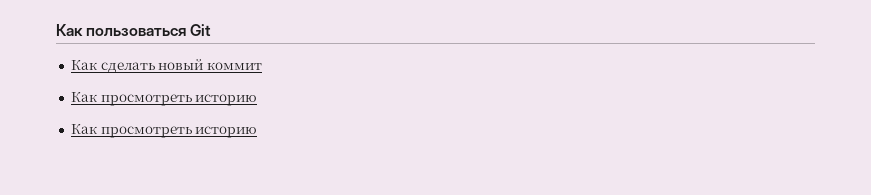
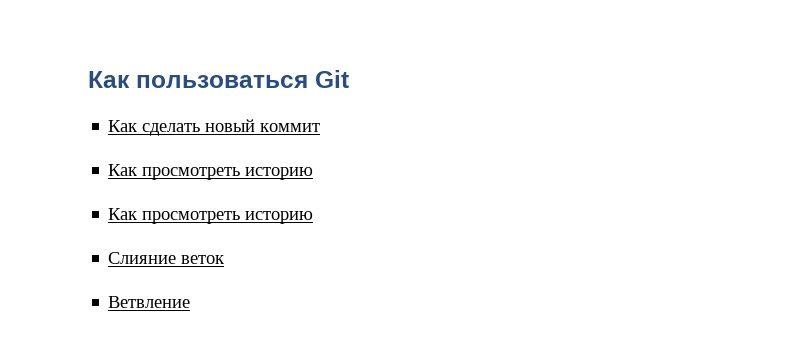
+ Слияние веток
+ Ветвление

